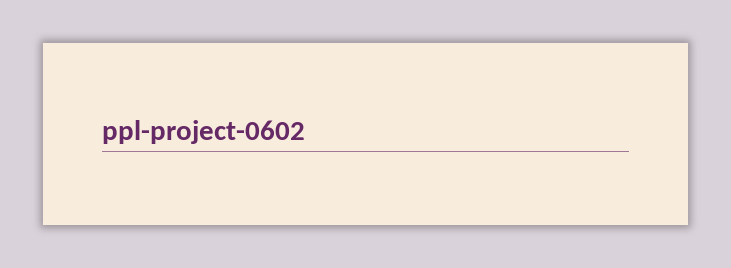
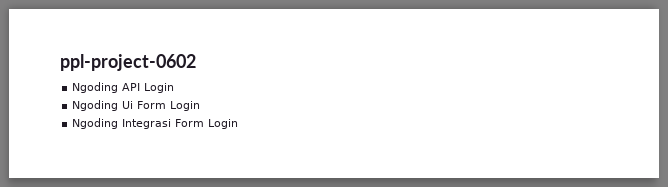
+ Ngoding API Login
+ Ngoding Ui Form Login
+ Ngoding Integrasi Form Login

